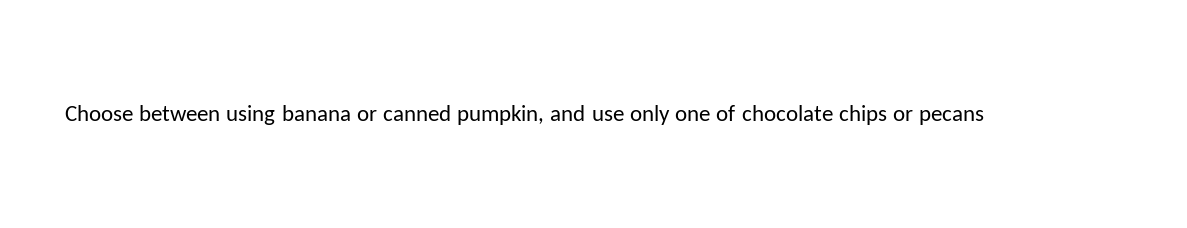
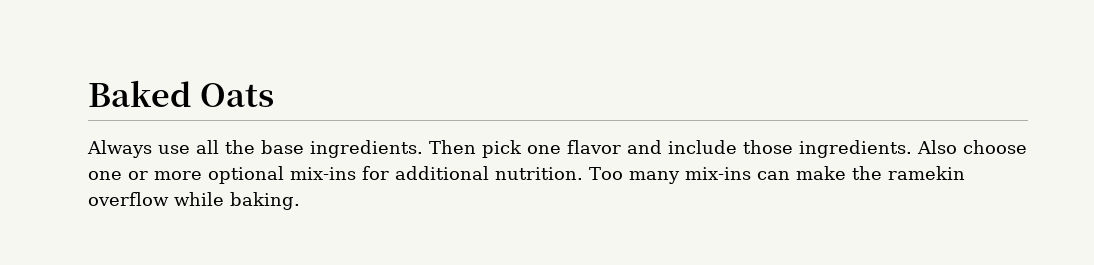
- Choose between using banana or canned pumpkin, and use only one of chocolate chips or pecans
+ Baked Oats
+ Always use all the base ingredients. Then pick one flavor and include those ingredients. Also choose one or more optional mix-ins for additional nutrition. Too many mix-ins can make the ramekin overflow while baking.

